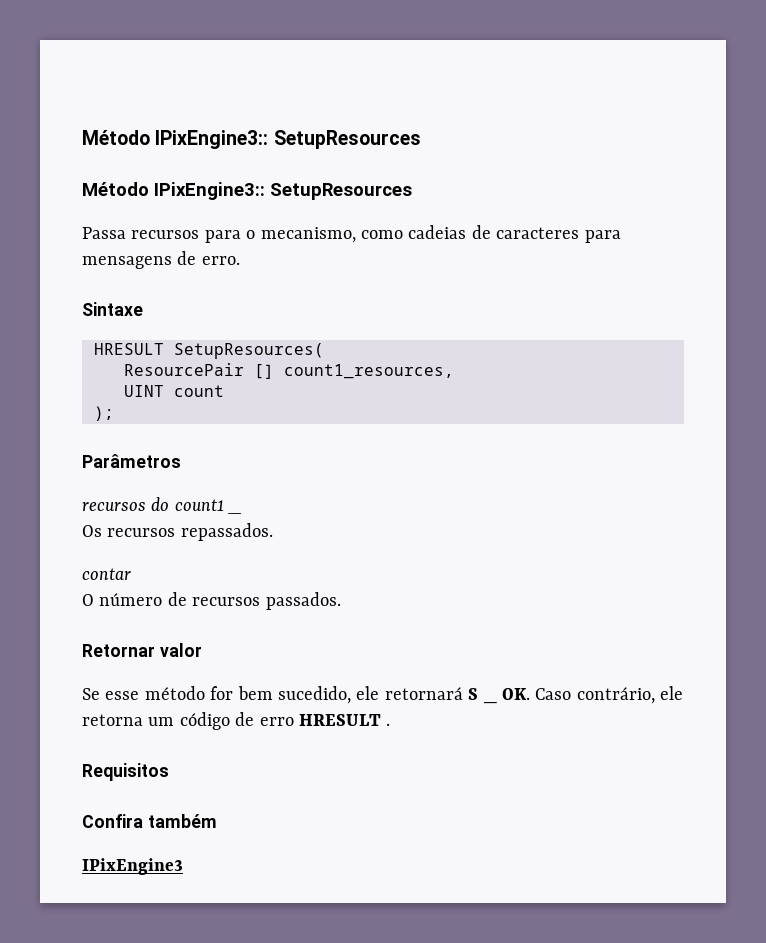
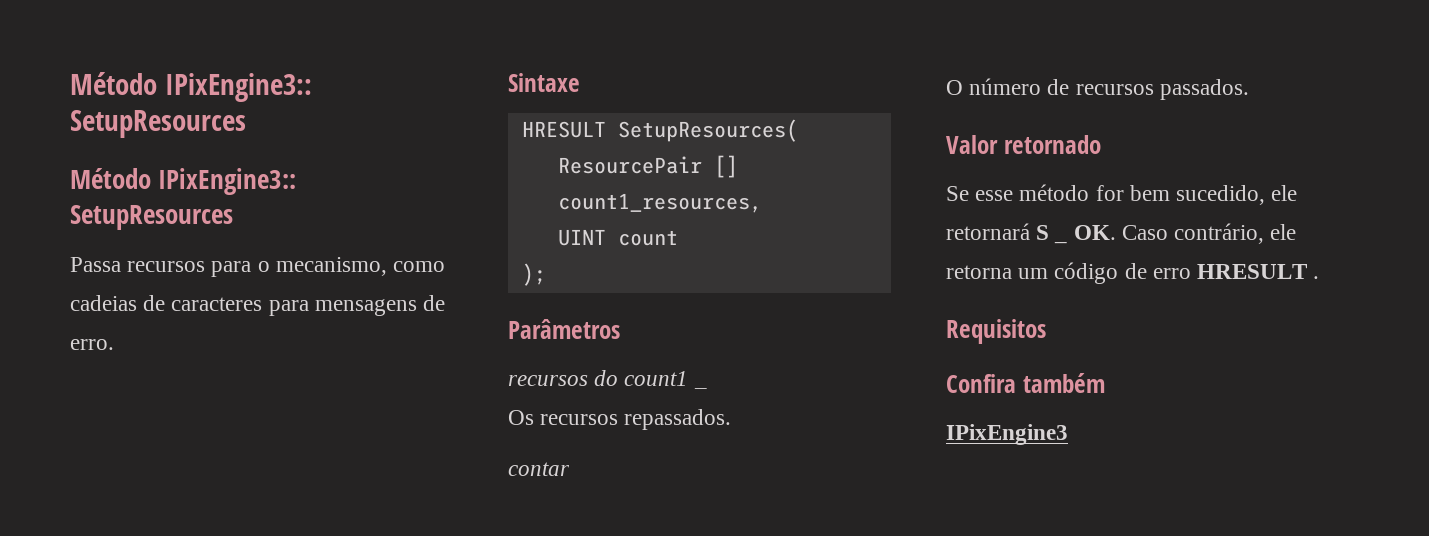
- Retornar valor
+ Valor retornado

